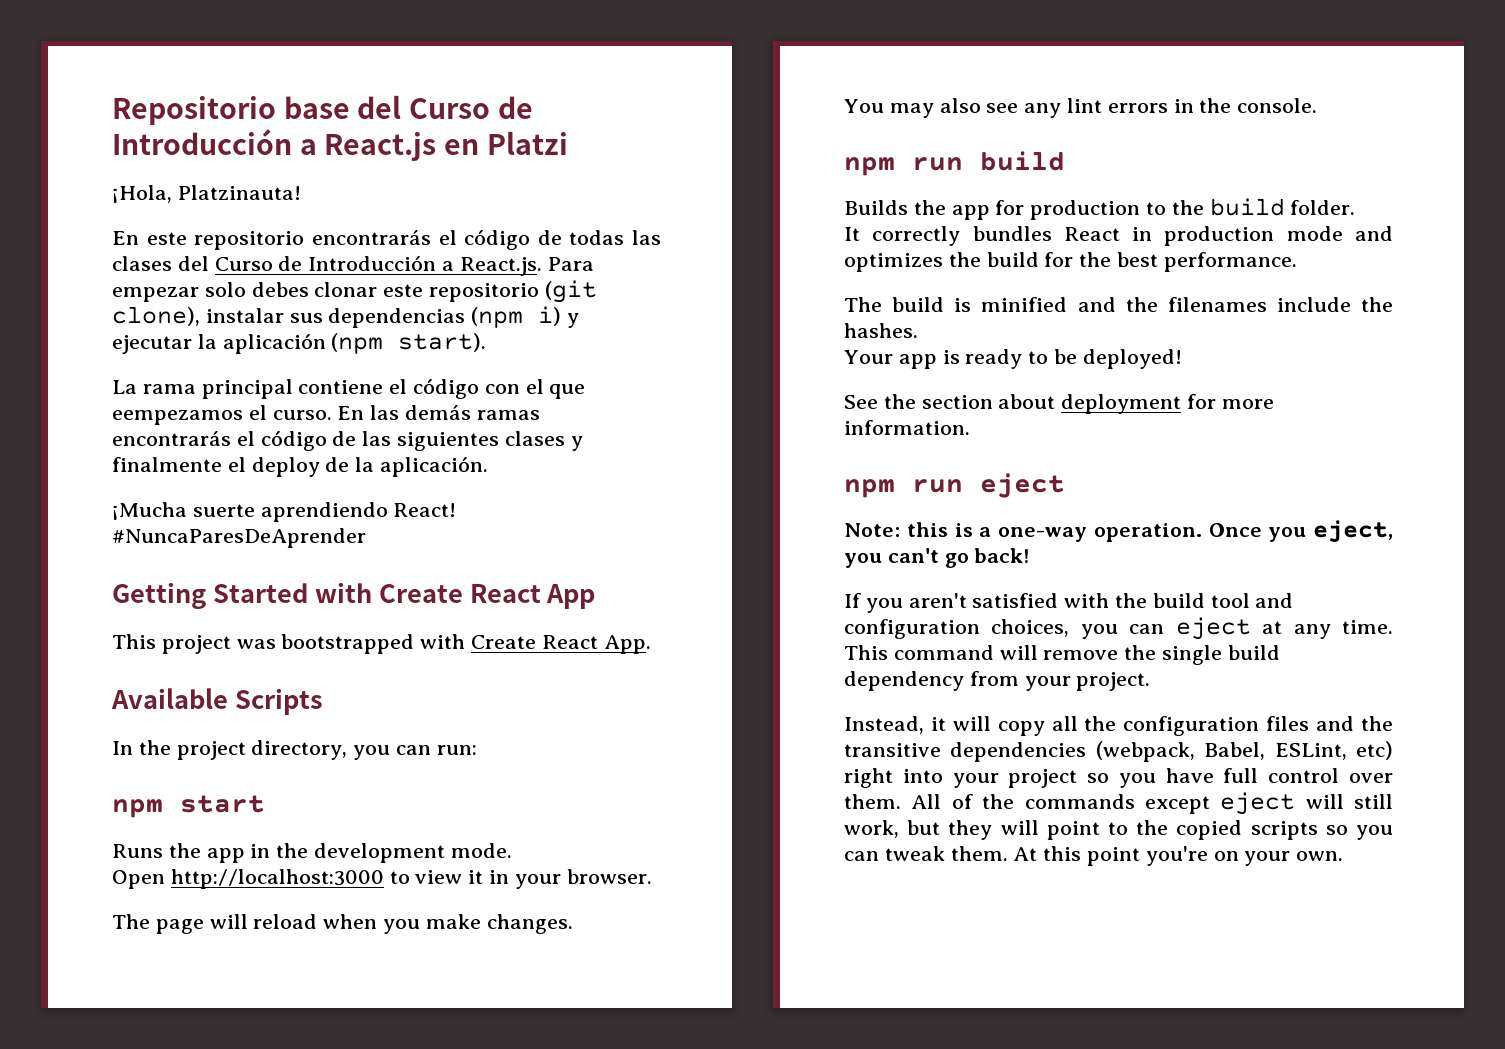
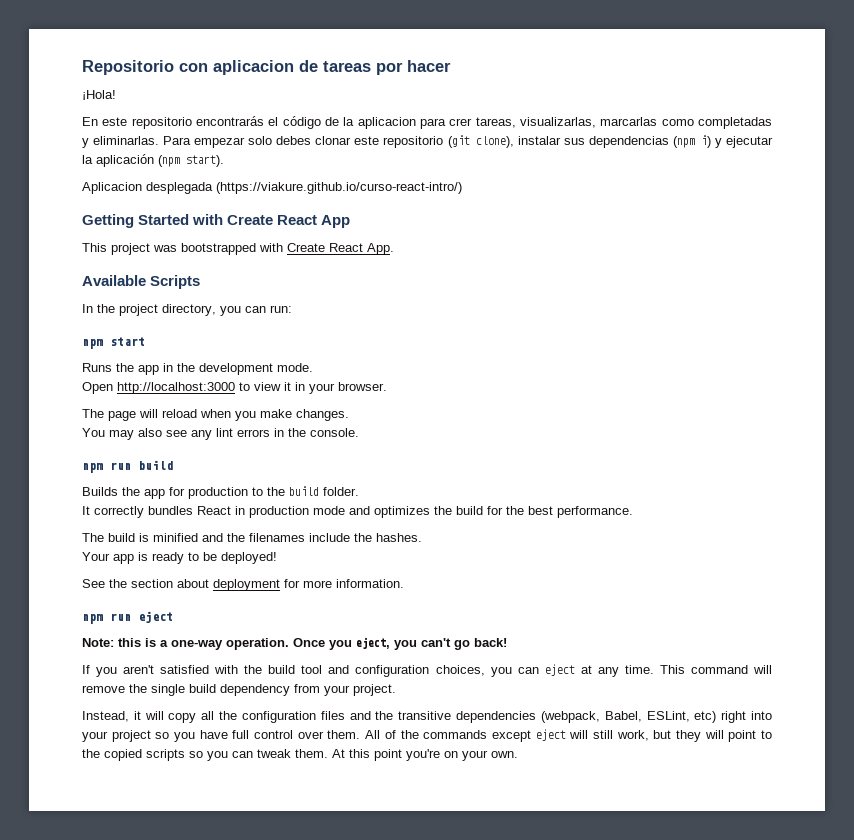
- Repositorio base del Curso de Introducción a React.js en Platzi
- ¡Hola, Platzinauta!
+ Repositorio con aplicacion de tareas por hacer
+ ¡Hola!
- En este repositorio encontrarás el código de todas las clases del Curso de Introducción a React.js. Para empezar solo debes clonar este repositorio (git clone), instalar sus dependencias (npm i) y ejecutar la aplicación (npm start).
+ En este repositorio encontrarás el código de la aplicacion para crer tareas, visualizarlas, marcarlas como completadas y eliminarlas. Para empezar solo debes clonar este repositorio (git clone), instalar sus dependencias (npm i) y ejecutar la aplicación (npm start).
- La rama principal contiene el código con el que eempezamos el curso. En las demás ramas encontrarás el código de las siguientes clases y finalmente el deploy de la aplicación.
- ¡Mucha suerte aprendiendo React! #NuncaParesDeAprender
+ Aplicacion desplegada (https://viakure.github.io/curso-react-intro/)

